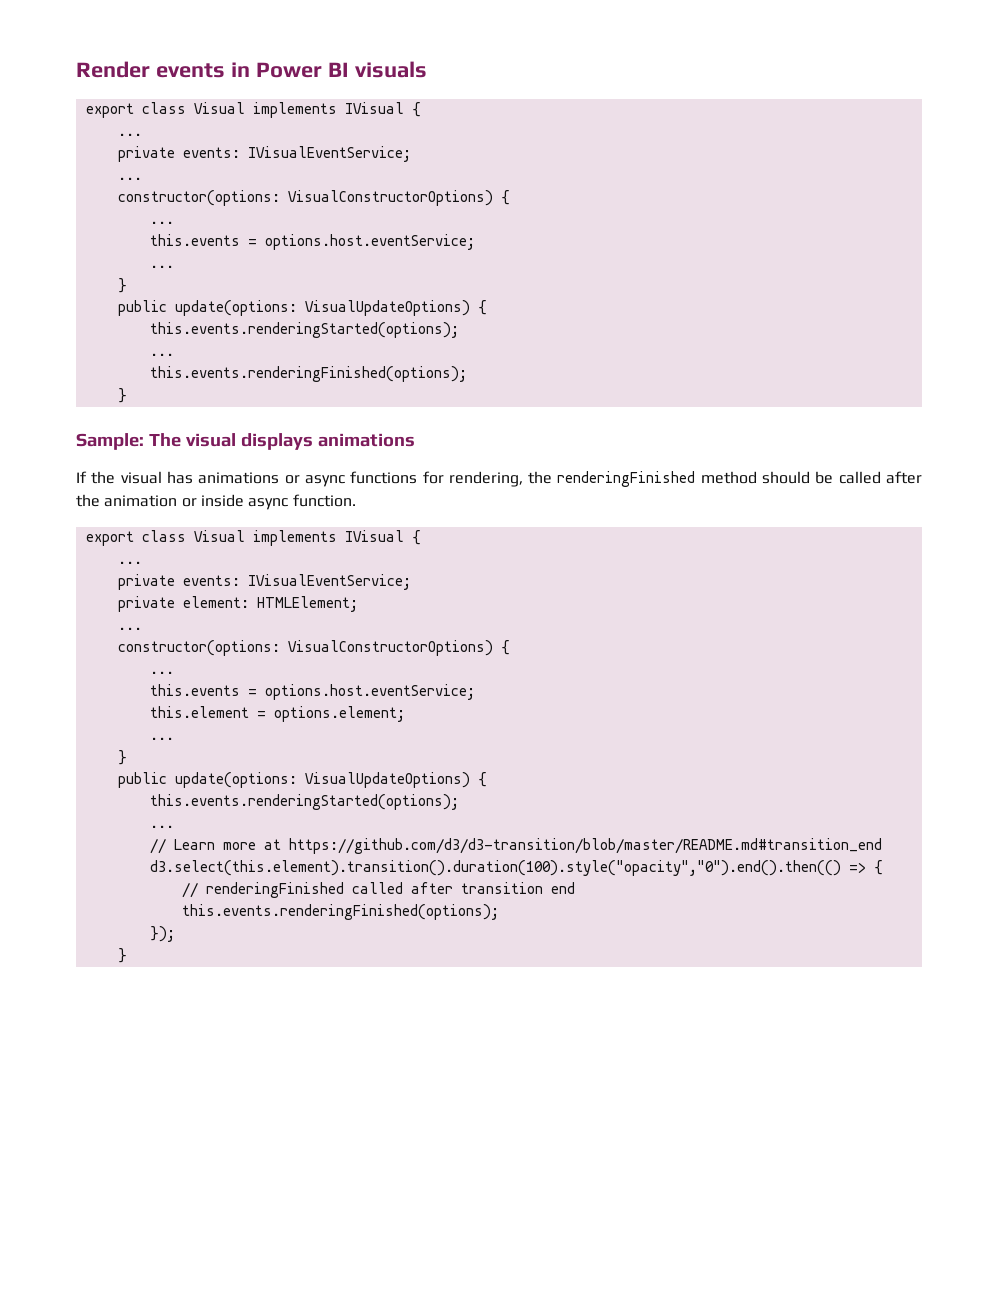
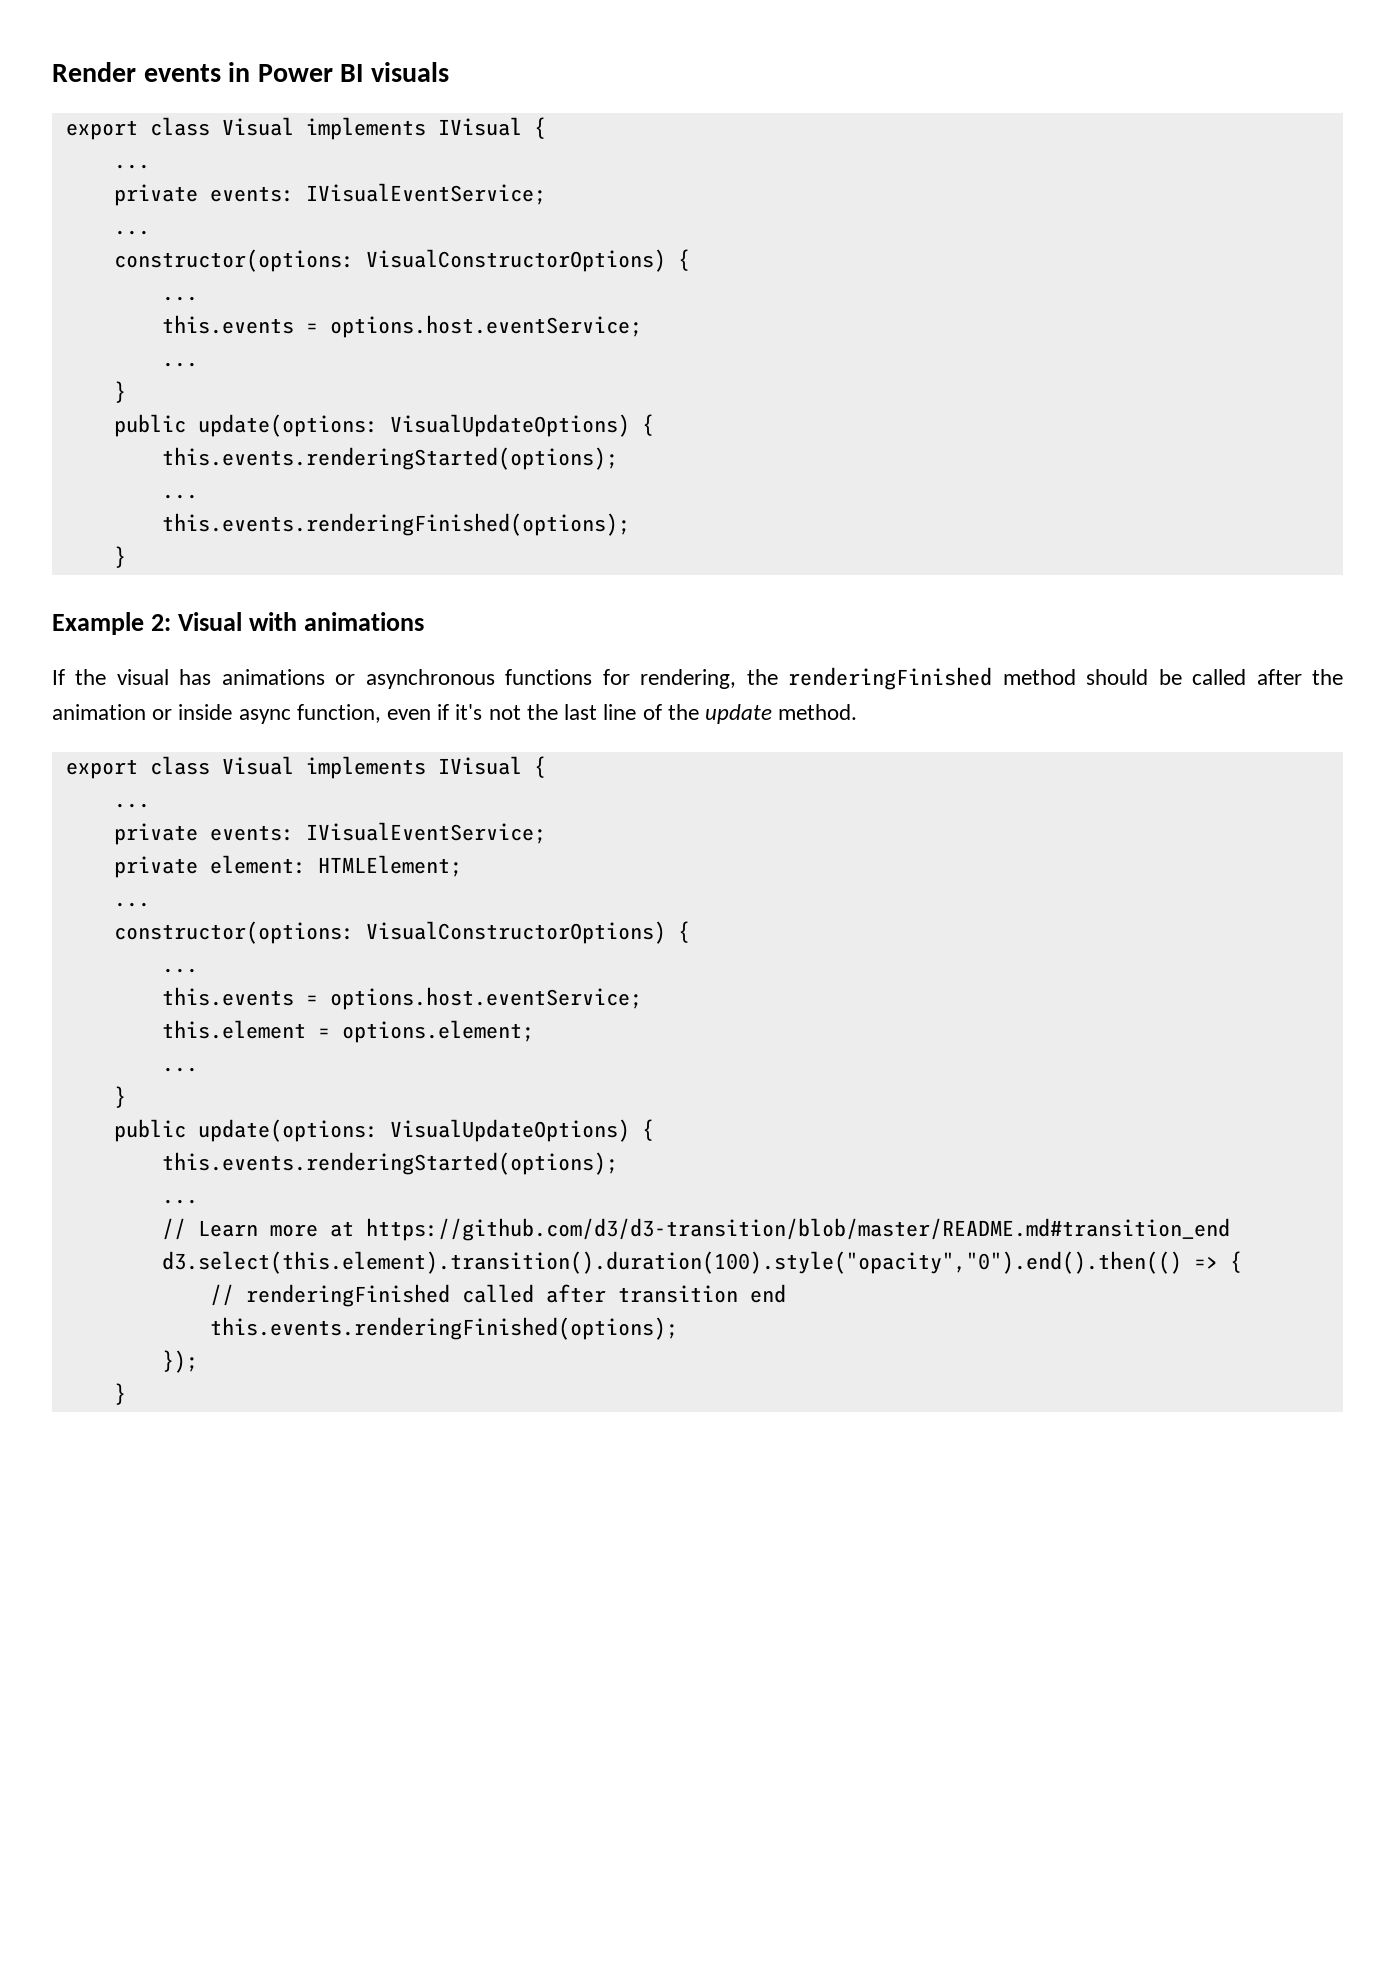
- Sample: The visual displays animations
+ Example 2: Visual with animations
- If the visual has animations or async functions for rendering, the renderingFinished method should be called after the animation or inside async function.
+ If the visual has animations or asynchronous functions for rendering, the renderingFinished method should be called after the animation or inside async function, even if it's not the last line of the update method.

